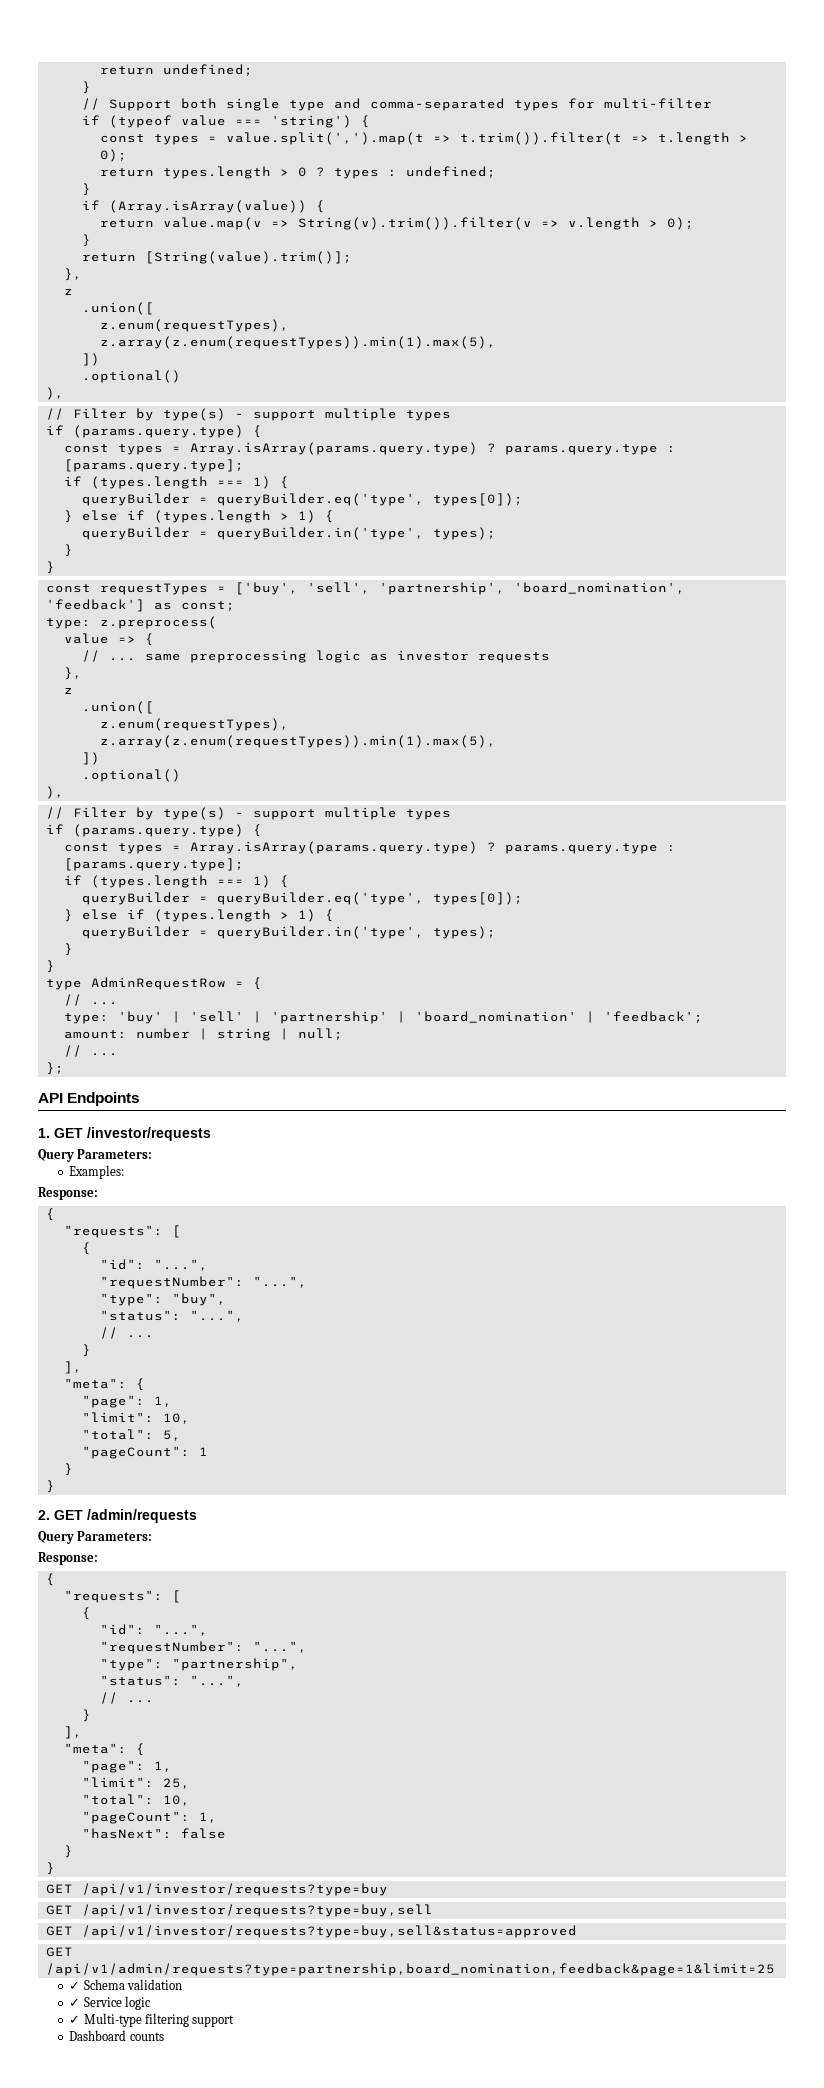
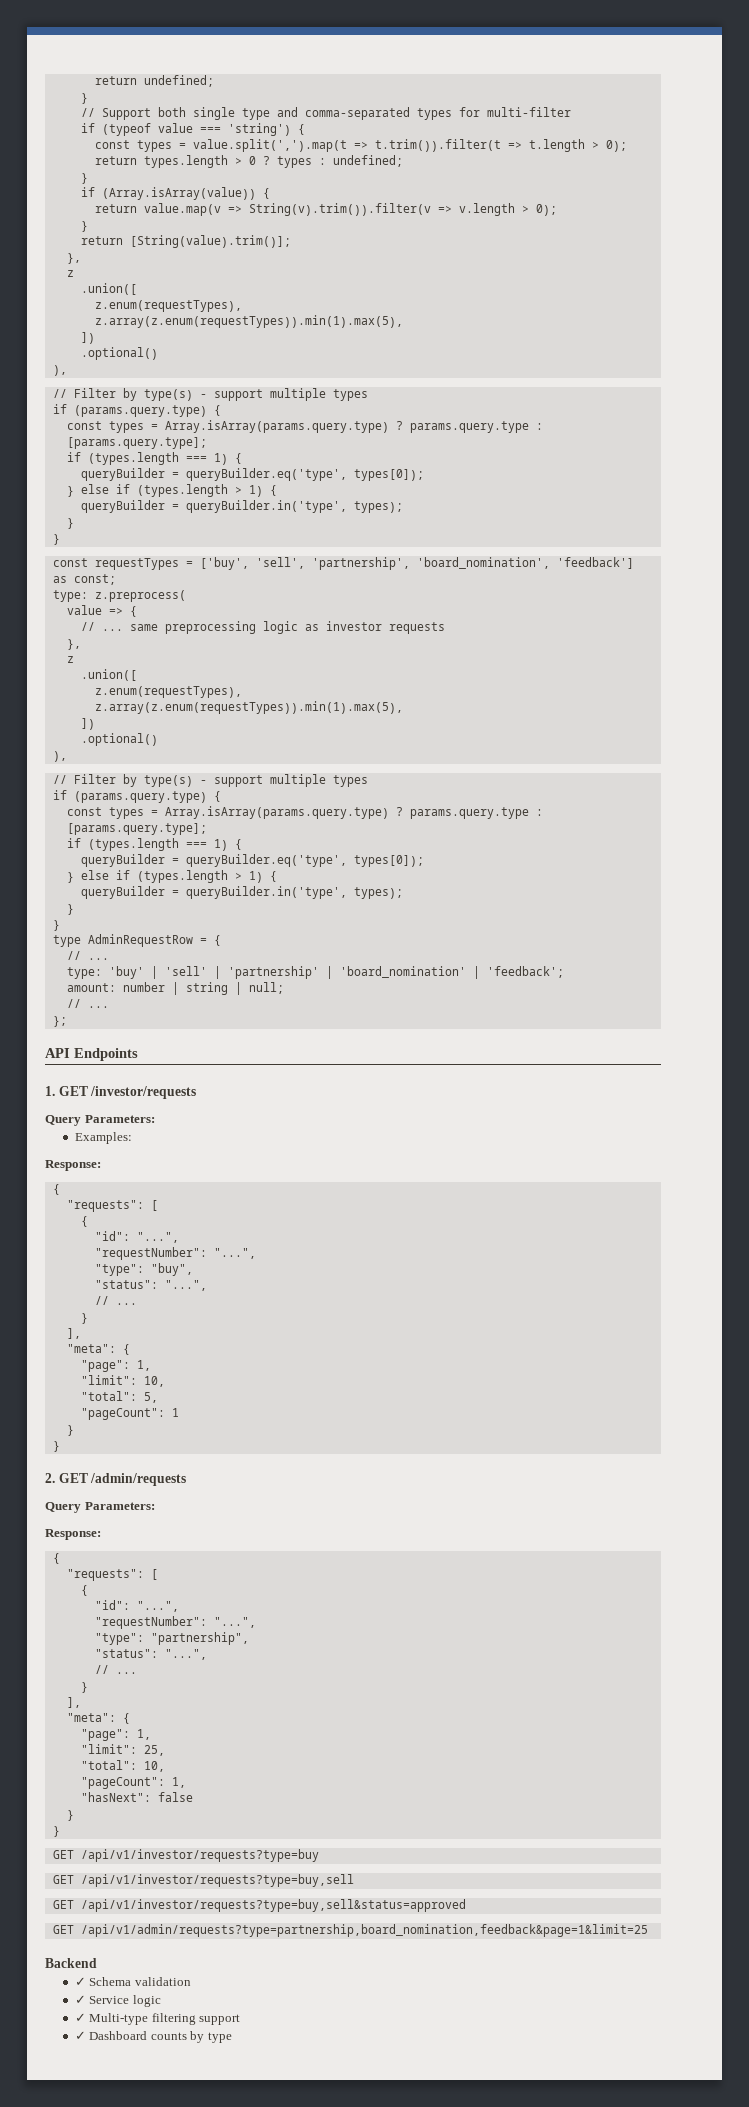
+ Backend
- Dashboard counts
+ ✓ Dashboard counts by type

